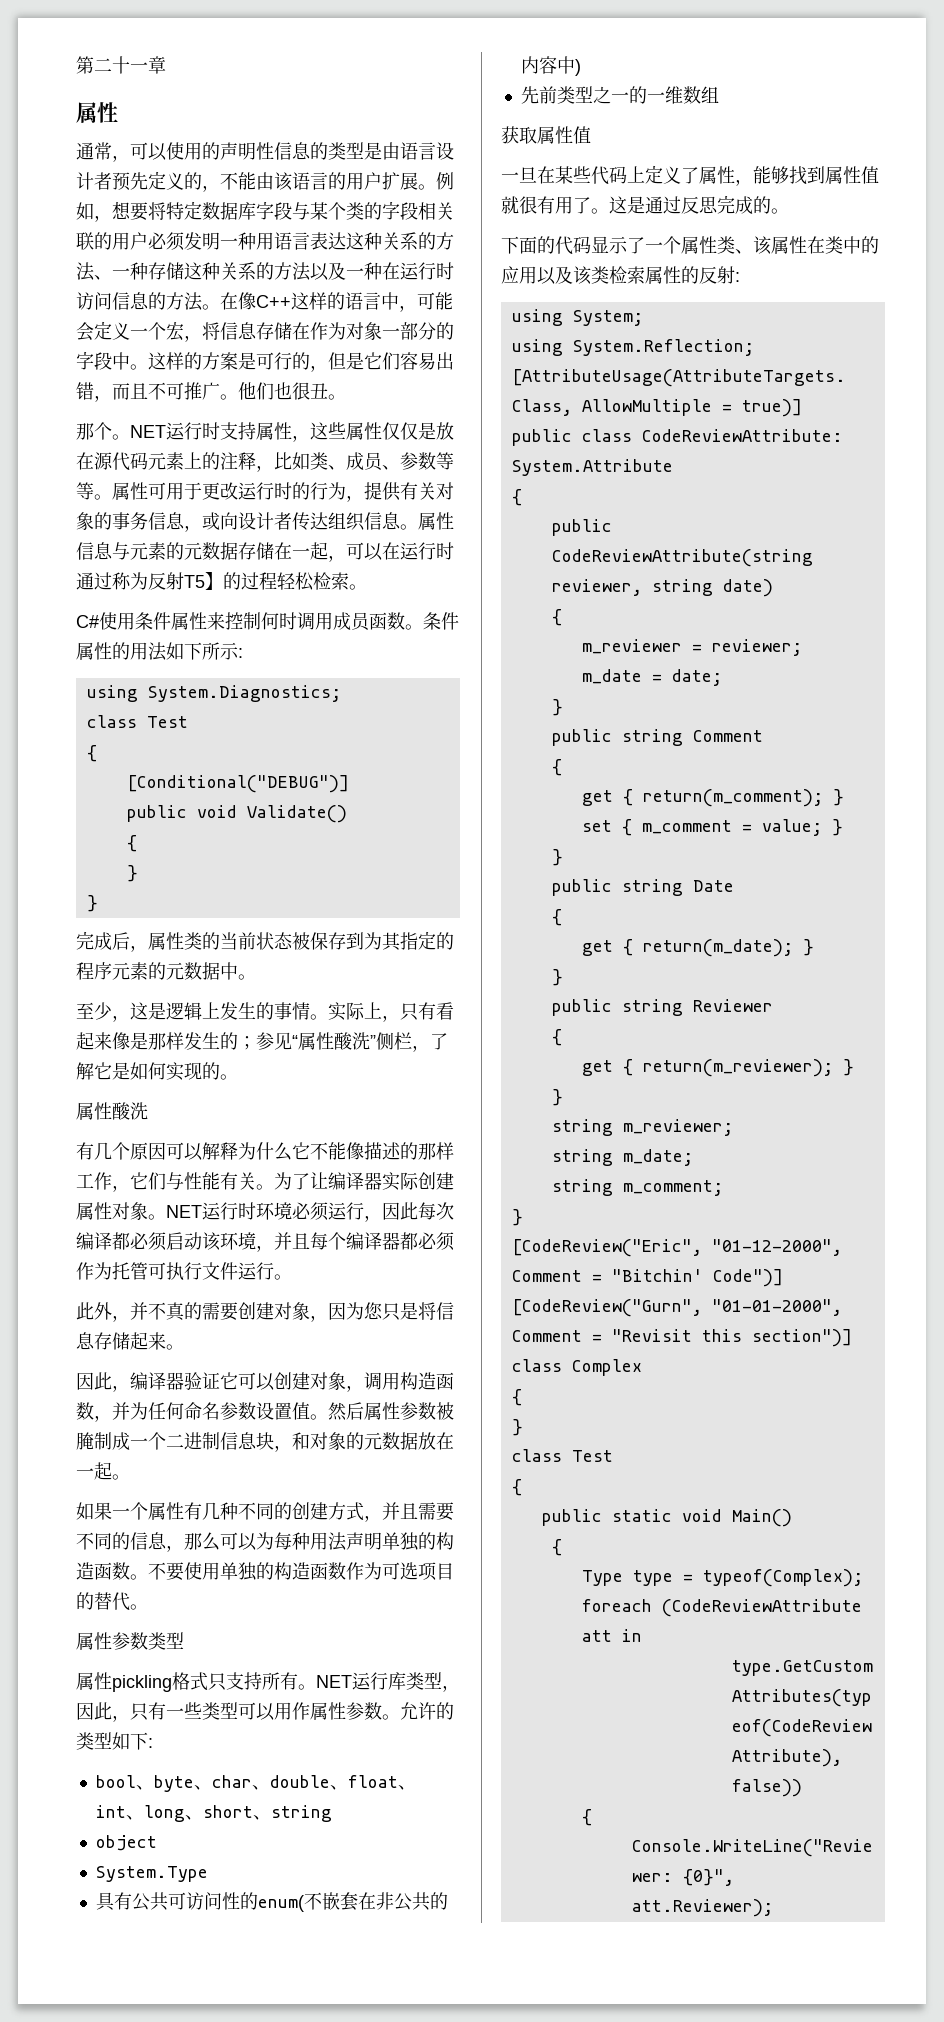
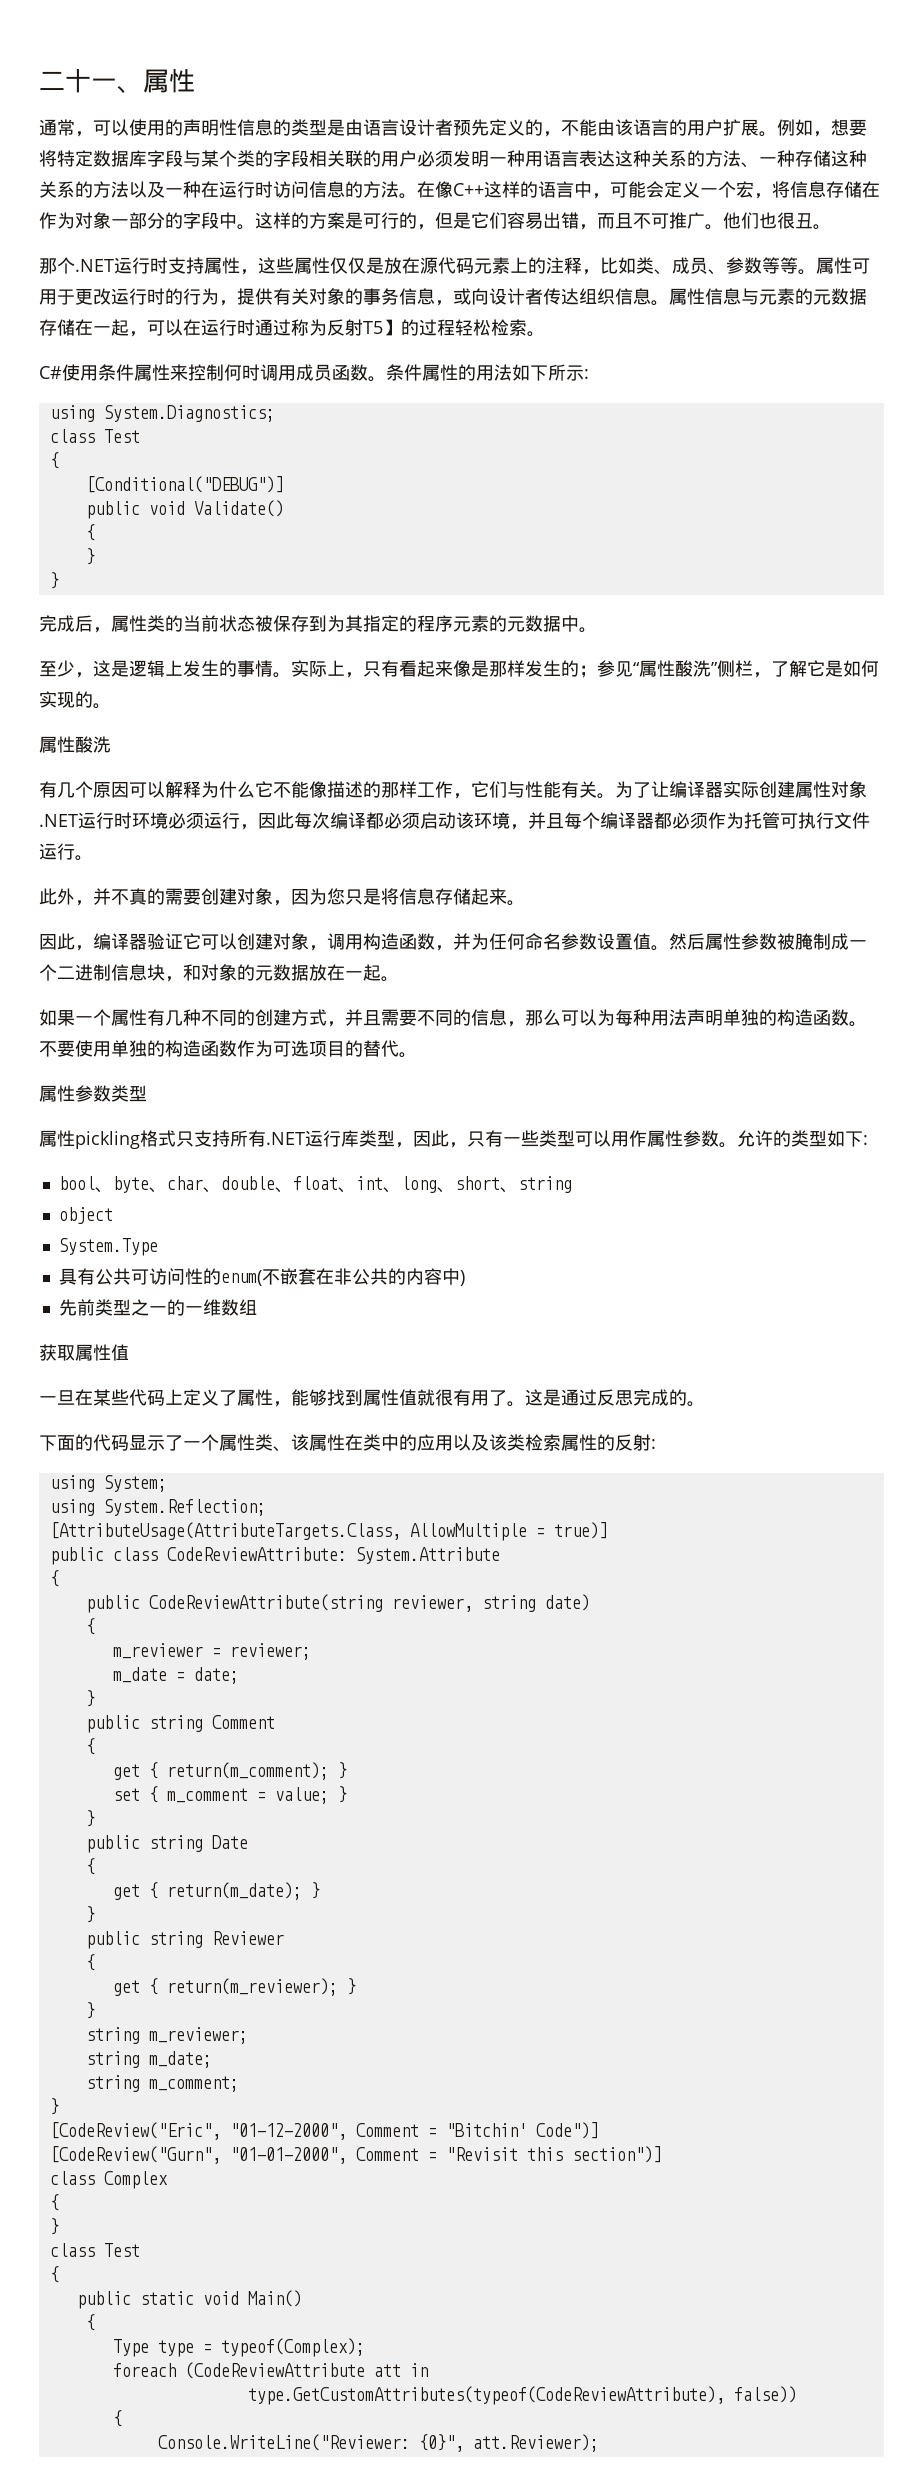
- 第二十一章
- 属性
+ 二十一、属性
- 那个。NET运行时支持属性，这些属性仅仅是放在源代码元素上的注释，比如类、成员、参数等等。
+ 那个.NET运行时支持属性，这些属性仅仅是放在源代码元素上的注释，比如类、成员、参数等等。
- 为了让编译器实际创建属性对象。NET运行时环境必须运行，因此每次编译都必须启动该环境，并且每个编译器都必须作为托管可执行文件运行。
+ 为了让编译器实际创建属性对象.NET运行时环境必须运行，因此每次编译都必须启动该环境，并且每个编译器都必须作为托管可执行文件运行。
- 属性pickling格式只支持所有。NET运行库类型，因此，只有一些类型可以用作属性参数。
+ 属性pickling格式只支持所有.NET运行库类型，因此，只有一些类型可以用作属性参数。

